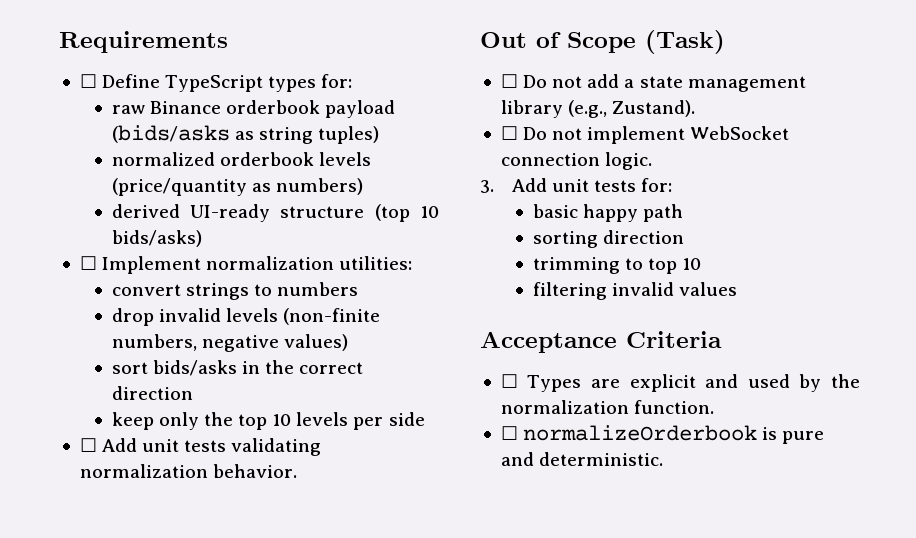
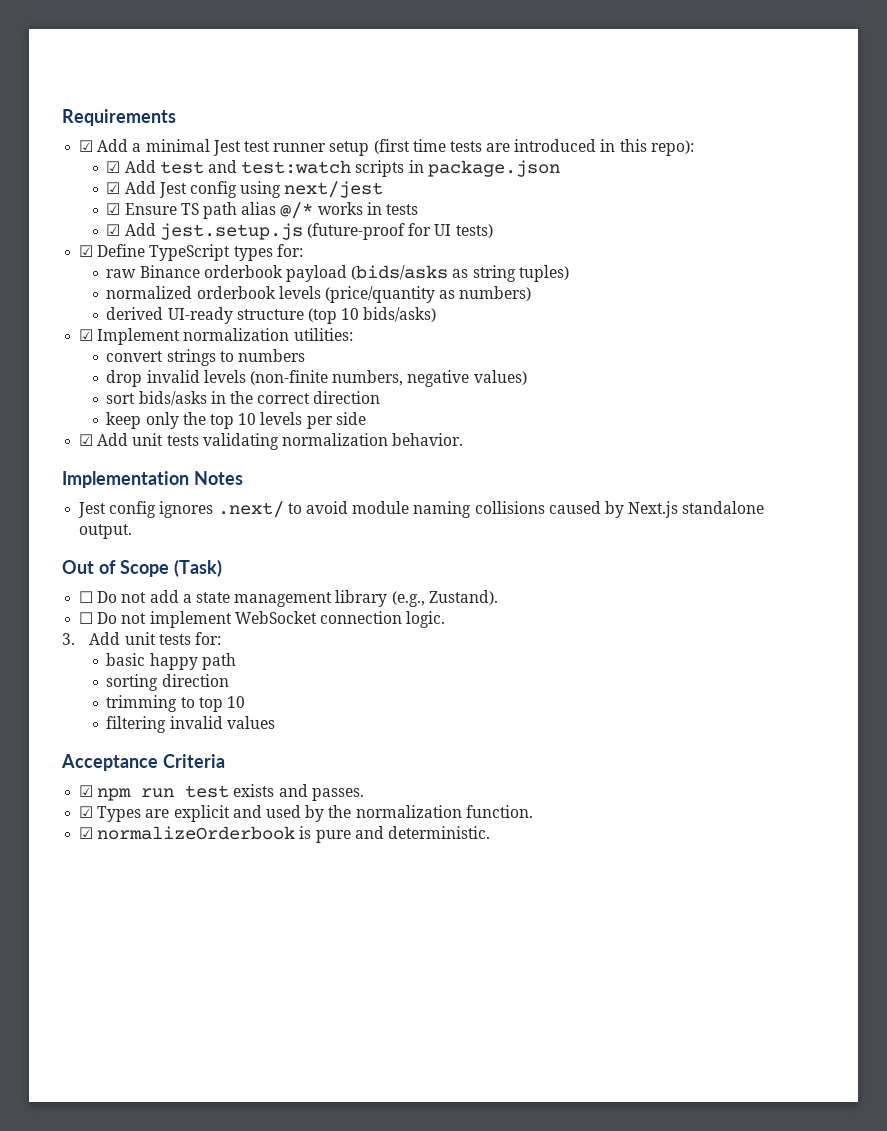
- ☐ Define TypeScript types for:
+ ☑ Add a minimal Jest test runner setup (first time tests are introduced in this repo):
+ ☑ Add test and test:watch scripts in package.json
+ ☑ Add Jest config using next/jest
+ ☑ Ensure TS path alias @/* works in tests
+ ☑ Add jest.setup.js (future-proof for UI tests)
+ ☑ Define TypeScript types for:
- ☐ Implement normalization utilities:
+ ☑ Implement normalization utilities:
- ☐ Add unit tests validating normalization behavior.
+ ☑ Add unit tests validating normalization behavior.
+ Implementation Notes
+ Jest config ignores .next/ to avoid module naming collisions caused by Next.js standalone output.
- ☐ Types are explicit and used by the normalization function.
+ ☑ npm run test exists and passes.
+ ☑ Types are explicit and used by the normalization function.
- ☐ normalizeOrderbook is pure and deterministic.
+ ☑ normalizeOrderbook is pure and deterministic.

